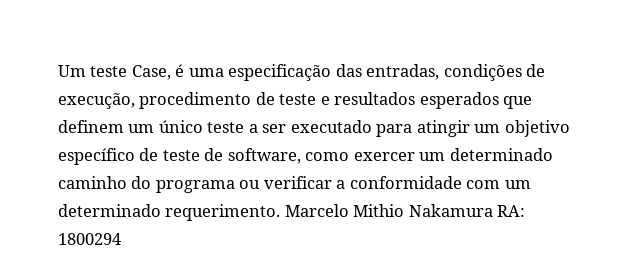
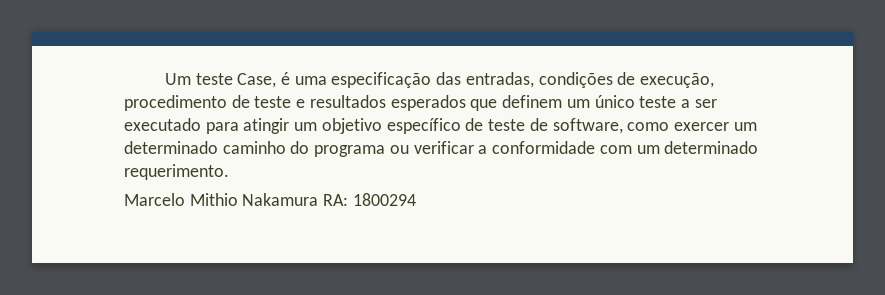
- Um teste Case, é uma especificação das entradas, condições de execução, procedimento de teste e resultados esperados que definem um único teste a ser executado para atingir um objetivo específico de teste de software, como exercer um determinado caminho do programa ou verificar a conformidade com um determinado requerimento. Marcelo Mithio Nakamura RA: 1800294
+ Um teste Case, é uma especificação das entradas, condições de execução, procedimento de teste e resultados esperados que definem um único teste a ser executado para atingir um objetivo específico de teste de software, como exercer um determinado caminho do programa ou verificar a conformidade com um determinado requerimento.
+ Marcelo Mithio Nakamura RA: 1800294

